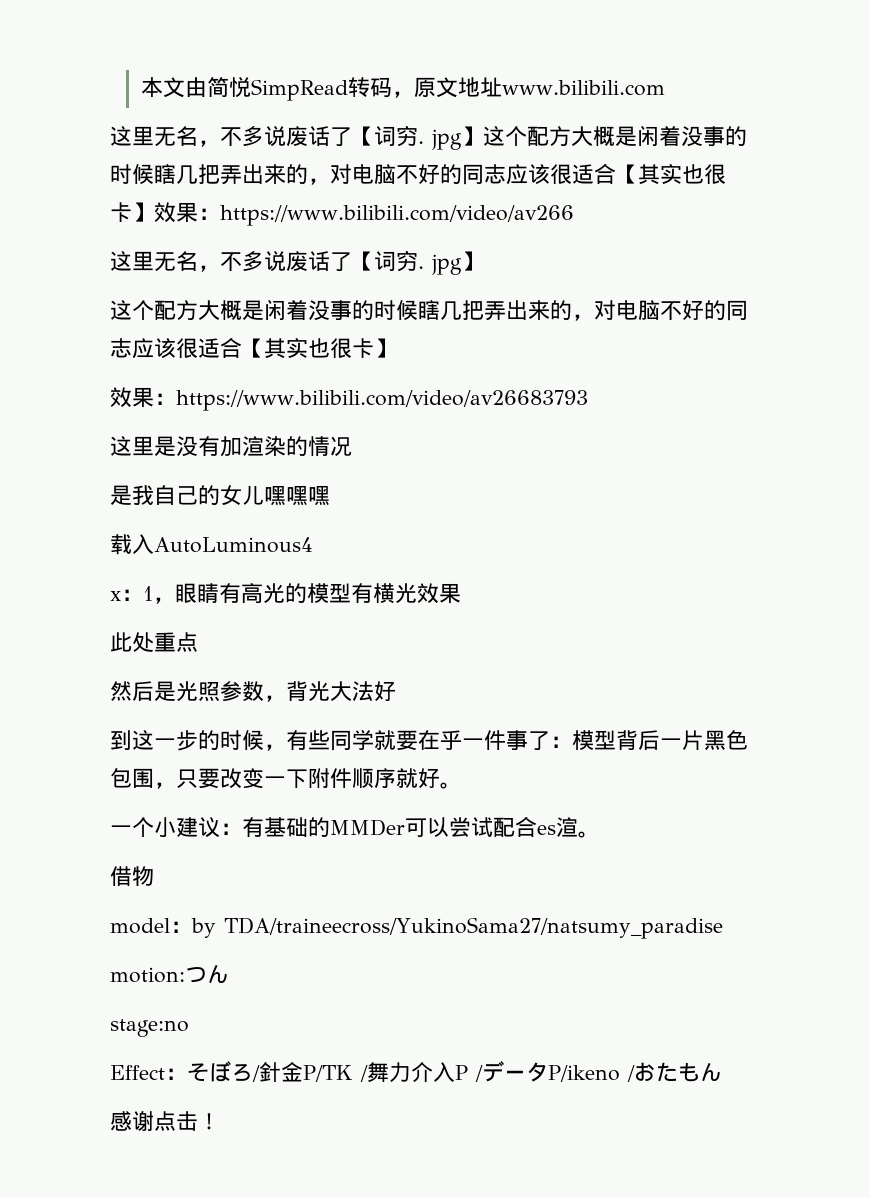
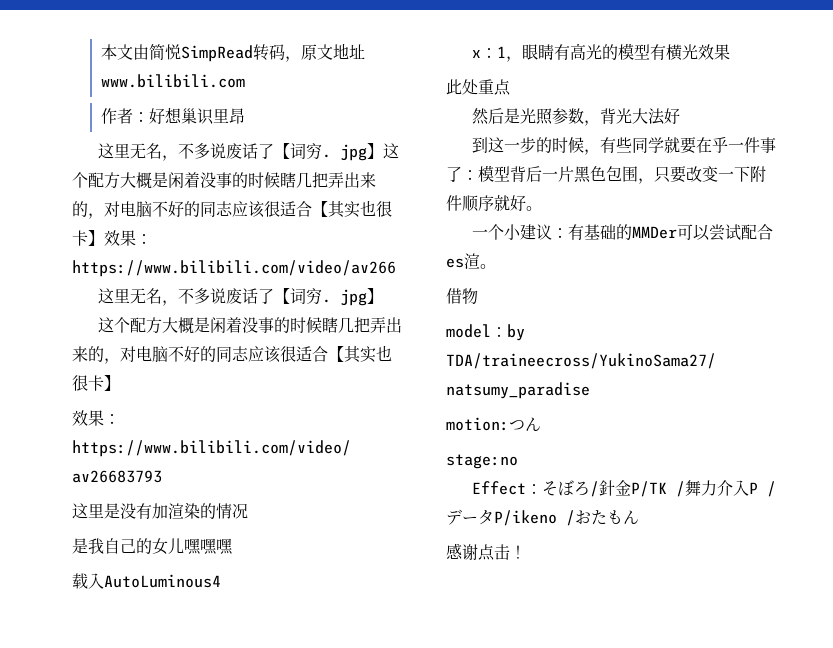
+ 作者：好想巢识里昂

